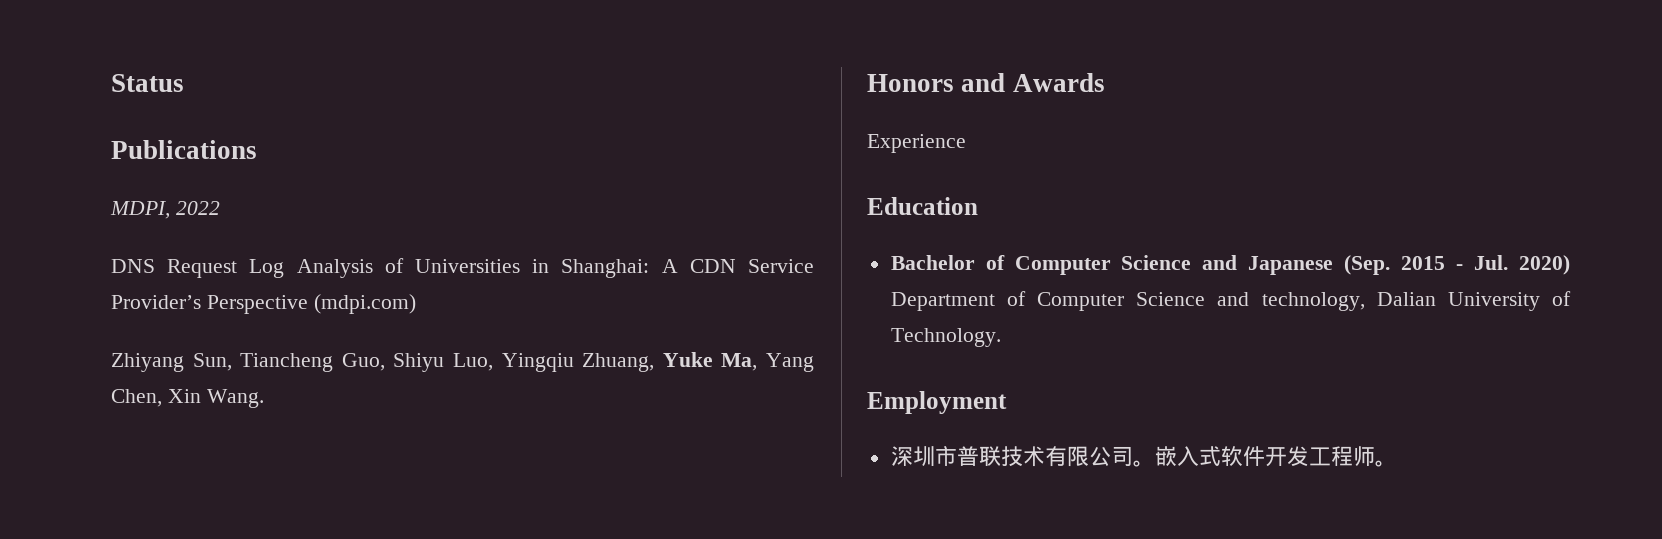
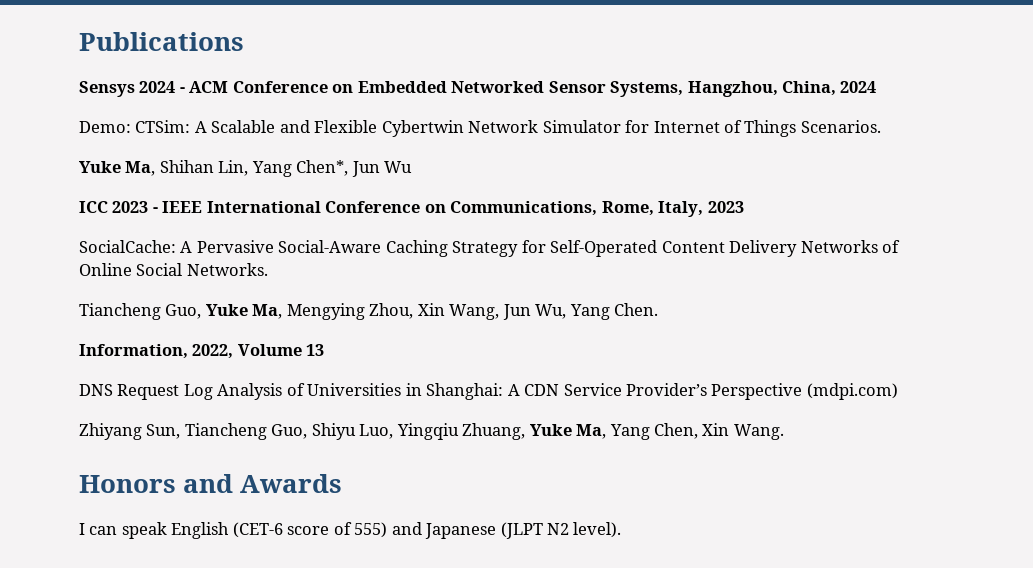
- Status
- MDPI, 2022
+ Sensys 2024 - ACM Conference on Embedded Networked Sensor Systems, Hangzhou, China, 2024
+ Demo: CTSim: A Scalable and Flexible Cybertwin Network Simulator for Internet of Things Scenarios.
+ Yuke Ma, Shihan Lin, Yang Chen*, Jun Wu
+ ICC 2023 - IEEE International Conference on Communications, Rome, Italy, 2023
+ SocialCache: A Pervasive Social-Aware Caching Strategy for Self-Operated Content Delivery Networks of Online Social Networks.
+ Tiancheng Guo, Yuke Ma, Mengying Zhou, Xin Wang, Jun Wu, Yang Chen.
+ Information, 2022, Volume 13
- Experience
- Education
- Bachelor of Computer Science and Japanese (Sep. 2015 - Jul. 2020) Department of Computer Science and technology, Dalian University of Technology.
- Employment
- 深圳市普联技术有限公司。嵌入式软件开发工程师。
+ I can speak English (CET-6 score of 555) and Japanese (JLPT N2 level).

